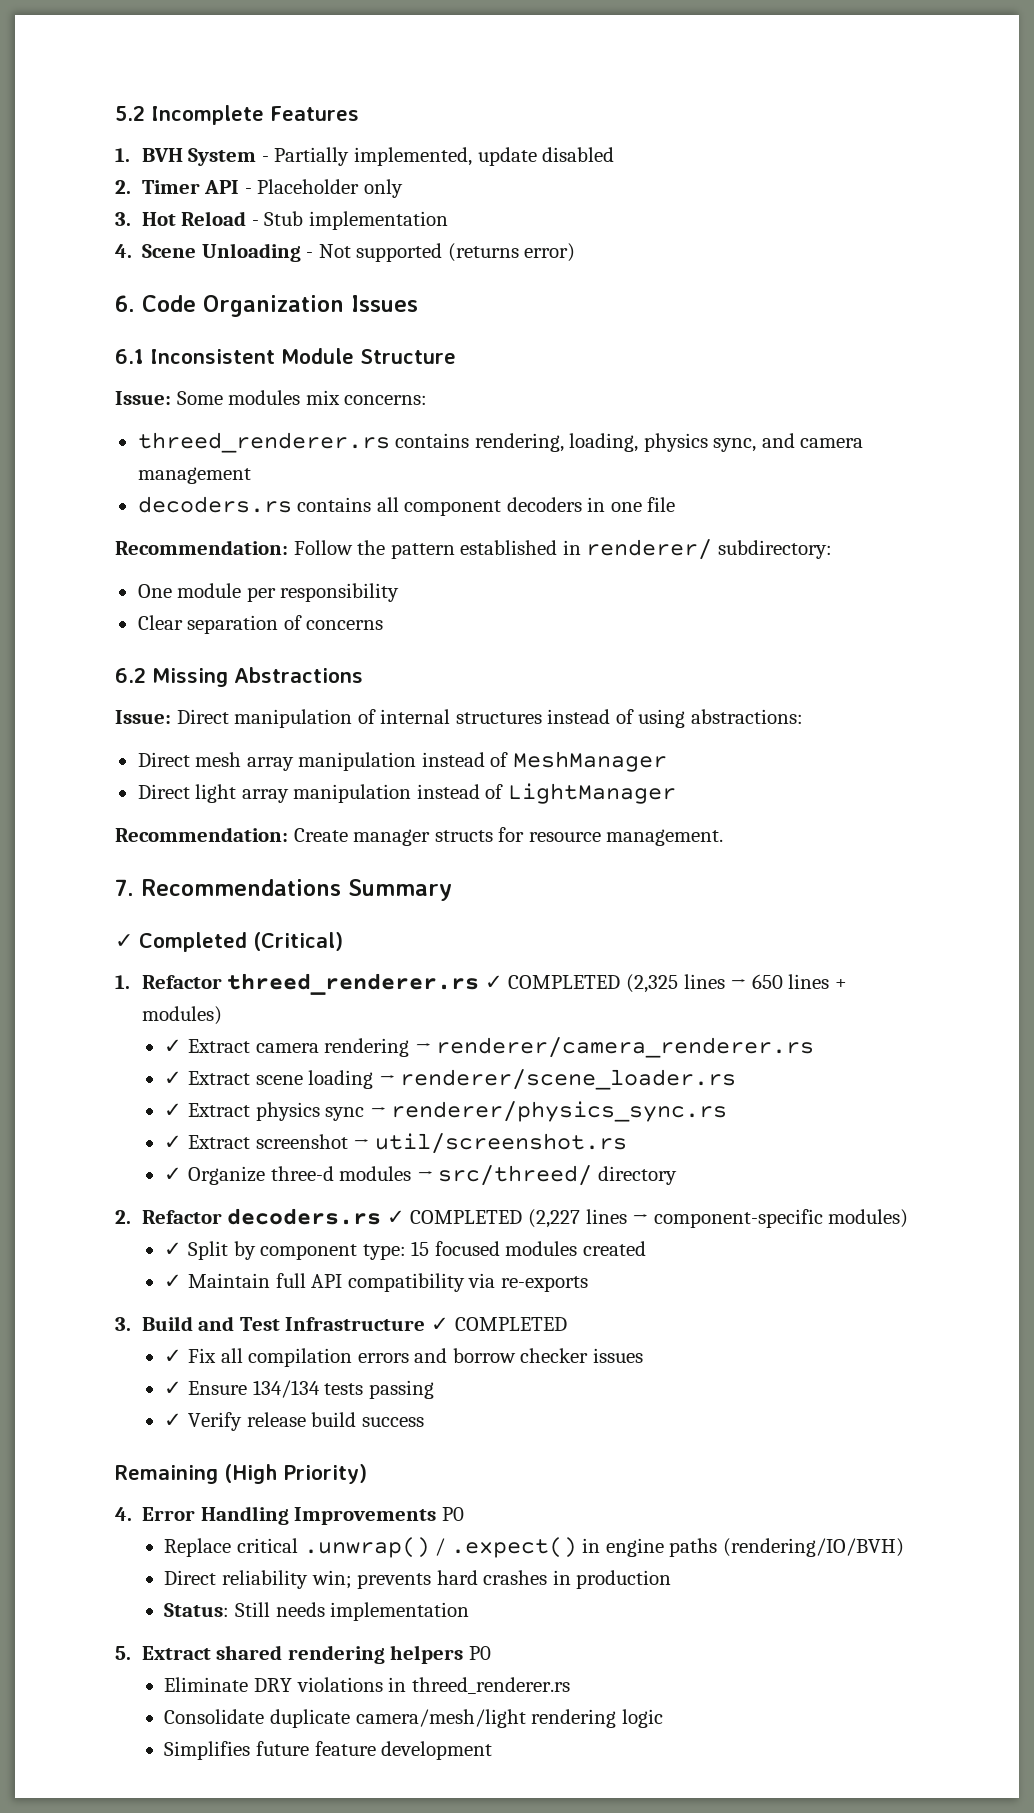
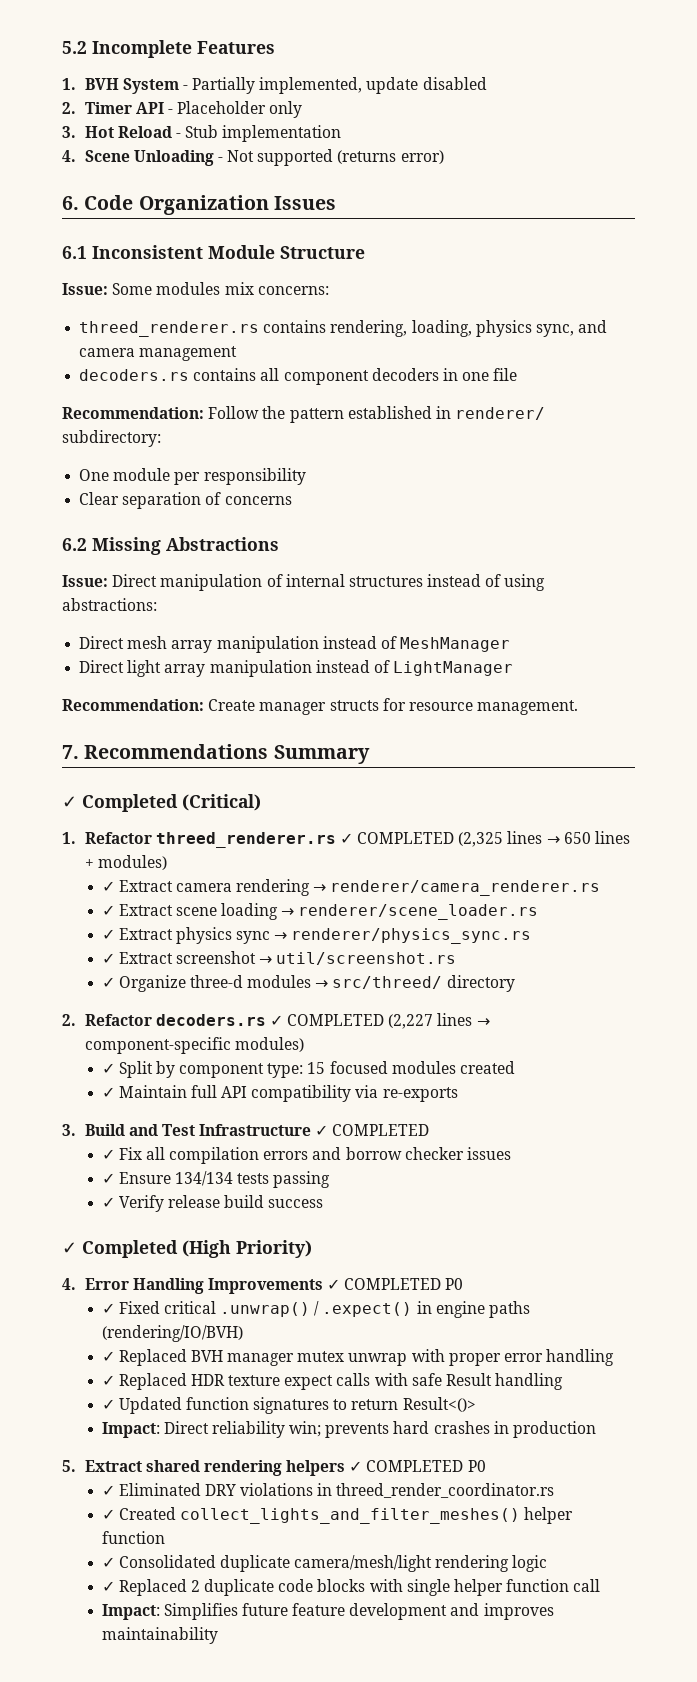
- Remaining (High Priority)
+ ✓ Completed (High Priority)
- 4. Error Handling Improvements P0
- Replace critical .unwrap() / .expect() in engine paths (rendering/IO/BVH)
+ 4. Error Handling Improvements ✓ COMPLETED P0
+ ✓ Fixed critical .unwrap() / .expect() in engine paths (rendering/IO/BVH)
- Direct reliability win; prevents hard crashes in production
+ ✓ Replaced BVH manager mutex unwrap with proper error handling
+ ✓ Replaced HDR texture expect calls with safe Result handling
+ ✓ Updated function signatures to return Result<()>
+ Impact: Direct reliability win; prevents hard crashes in production
- Status: Still needs implementation
- 5. Extract shared rendering helpers P0
- Eliminate DRY violations in threed_renderer.rs
- Consolidate duplicate camera/mesh/light rendering logic
- Simplifies future feature development
+ 5. Extract shared rendering helpers ✓ COMPLETED P0
+ ✓ Eliminated DRY violations in threed_render_coordinator.rs
+ ✓ Created collect_lights_and_filter_meshes() helper function
+ ✓ Consolidated duplicate camera/mesh/light rendering logic
+ ✓ Replaced 2 duplicate code blocks with single helper function call
+ Impact: Simplifies future feature development and improves maintainability

